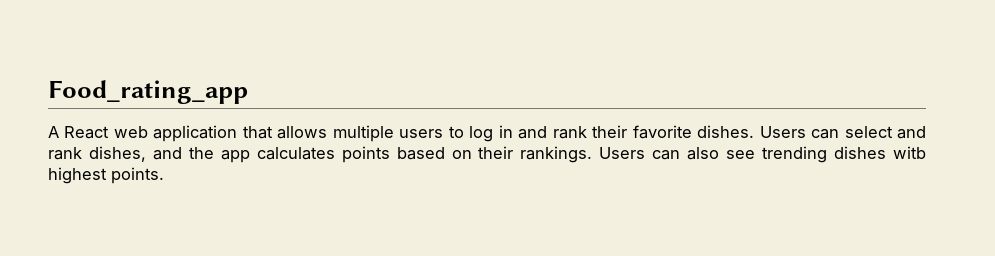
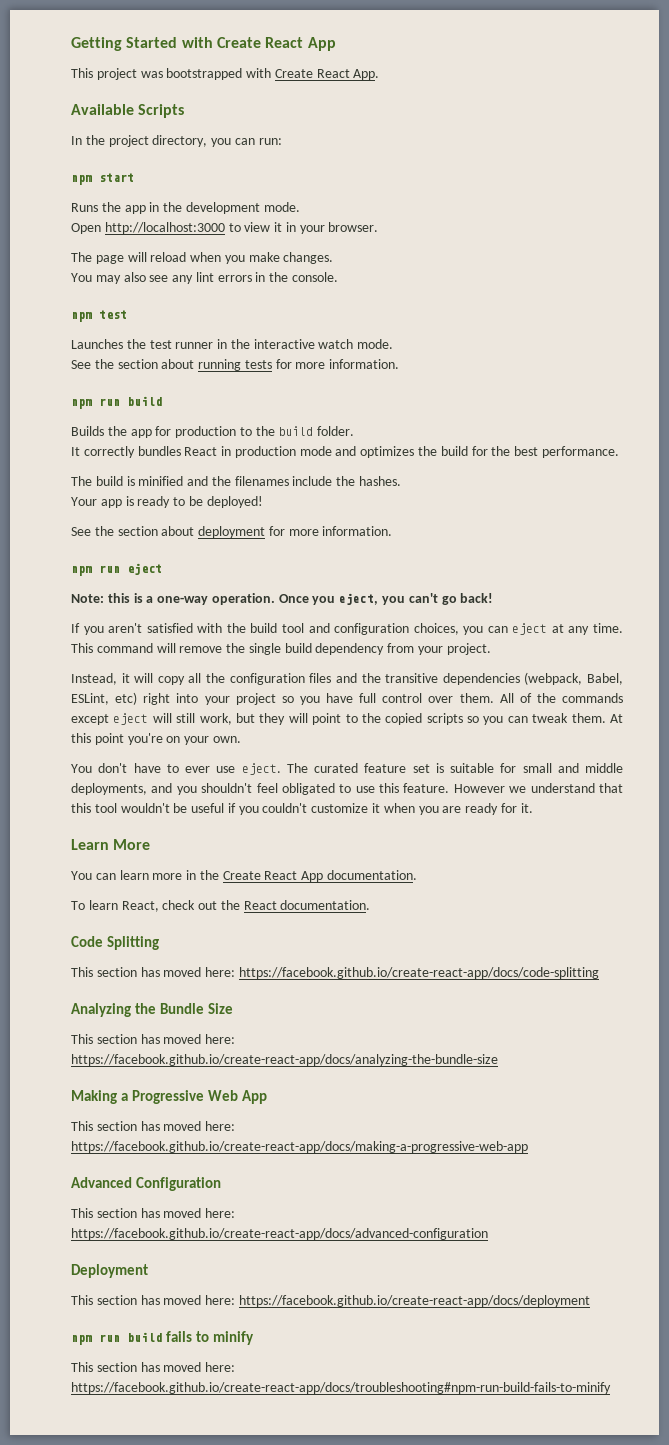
- Food_rating_app
- A React web application that allows multiple users to log in and rank their favorite dishes. Users can select and rank dishes, and the app calculates points based on their rankings. Users can also see trending dishes witb highest points.
+ Getting Started with Create React App
+ This project was bootstrapped with Create React App.
+ Available Scripts
+ In the project directory, you can run:
+ npm start
+ Runs the app in the development mode.
+ Open http://localhost:3000 to view it in your browser.
+ The page will reload when you make changes.
+ You may also see any lint errors in the console.
+ npm test
+ Launches the test runner in the interactive watch mode.
+ See the section about running tests for more information.
+ npm run build
+ Builds the app for production to the build folder.
+ It correctly bundles React in production mode and optimizes the build for the best performance.
+ The build is minified and the filenames include the hashes.
+ Your app is ready to be deployed!
+ See the section about deployment for more information.
+ npm run eject
+ Note: this is a one-way operation. Once you eject, you can't go back!
+ If you aren't satisfied with the build tool and configuration choices, you can eject at any time. This command will remove the single build dependency from your project.
+ Instead, it will copy all the configuration files and the transitive dependencies (webpack, Babel, ESLint, etc) right into your project so you have full control over them. All of the commands except eject will still work, but they will point to the copied scripts so you can tweak them. At this point you're on your own.
+ You don't have to ever use eject. The curated feature set is suitable for small and middle deployments, and you shouldn't feel obligated to use this feature. However we understand that this tool wouldn't be useful if you couldn't customize it when you are ready for it.
+ Learn More
+ You can learn more in the Create React App documentation.
+ To learn React, check out the React documentation.
+ Code Splitting
+ This section has moved here: https://facebook.github.io/create-react-app/docs/code-splitting
+ Analyzing the Bundle Size
+ This section has moved here: https://facebook.github.io/create-react-app/docs/analyzing-the-bundle-size
+ Making a Progressive Web App
+ This section has moved here: https://facebook.github.io/create-react-app/docs/making-a-progressive-web-app
+ Advanced Configuration
+ This section has moved here: https://facebook.github.io/create-react-app/docs/advanced-configuration
+ Deployment
+ This section has moved here: https://facebook.github.io/create-react-app/docs/deployment
+ npm run build fails to minify
+ This section has moved here: https://facebook.github.io/create-react-app/docs/troubleshooting#npm-run-build-fails-to-minify

